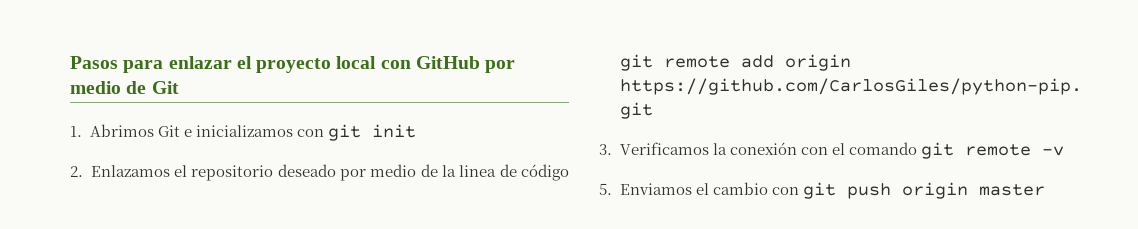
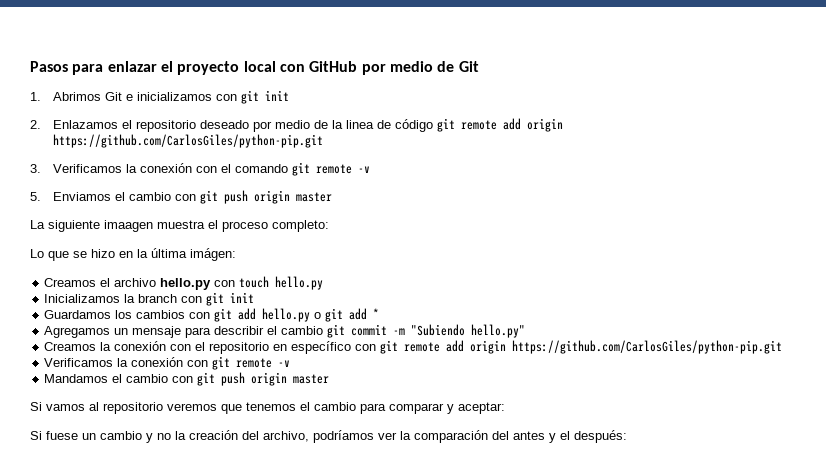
+ La siguiente imaagen muestra el proceso completo:
+ Lo que se hizo en la última imágen:
+ Creamos el archivo hello.py con touch hello.py
+ Inicializamos la branch con git init
+ Guardamos los cambios con git add hello.py o git add *
+ Agregamos un mensaje para describir el cambio git commit -m "Subiendo hello.py"
+ Creamos la conexión con el repositorio en específico con git remote add origin https://github.com/CarlosGiles/python-pip.git
+ Verificamos la conexión con git remote -v
+ Mandamos el cambio con git push origin master
+ Si vamos al repositorio veremos que tenemos el cambio para comparar y aceptar:
+ Si fuese un cambio y no la creación del archivo, podríamos ver la comparación del antes y el después:

